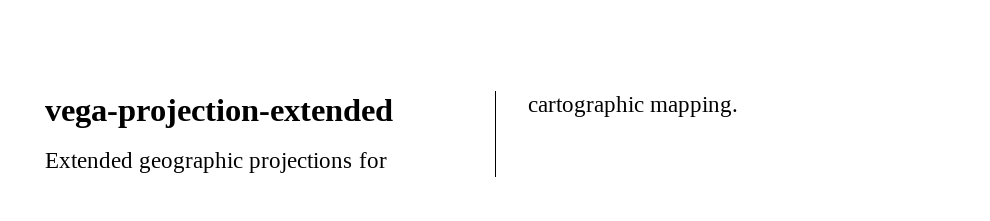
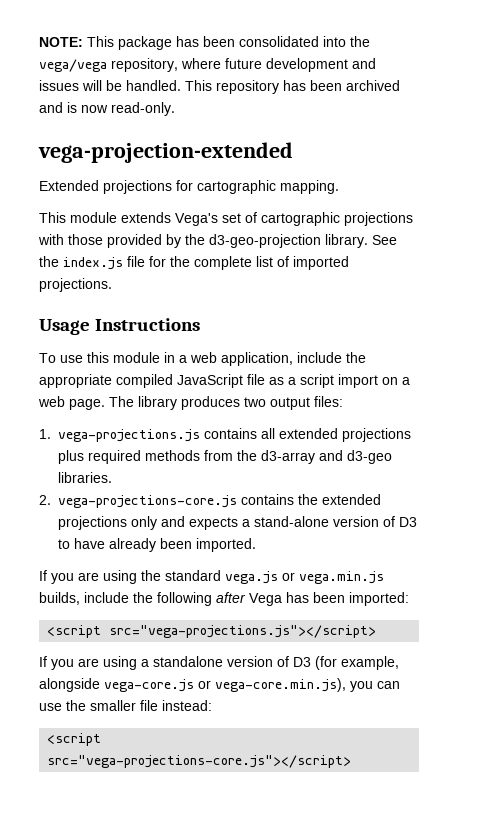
+ NOTE: This package has been consolidated into the vega/vega repository, where future development and issues will be handled. This repository has been archived and is now read-only.
- Extended geographic projections for cartographic mapping.
+ Extended projections for cartographic mapping.
+ This module extends Vega's set of cartographic projections with those provided by the d3-geo-projection library. See the index.js file for the complete list of imported projections.
+ Usage Instructions
+ To use this module in a web application, include the appropriate compiled JavaScript file as a script import on a web page. The library produces two output files:
+ 1. vega-projections.js contains all extended projections plus required methods from the d3-array and d3-geo libraries.
+ 2. vega-projections-core.js contains the extended projections only and expects a stand-alone version of D3 to have already been imported.
+ If you are using the standard vega.js or vega.min.js builds, include the following after Vega has been imported:
+ <script src="vega-projections.js"></script>
+ If you are using a standalone version of D3 (for example, alongside vega-core.js or vega-core.min.js), you can use the smaller file instead:
+ <script src="vega-projections-core.js"></script>

